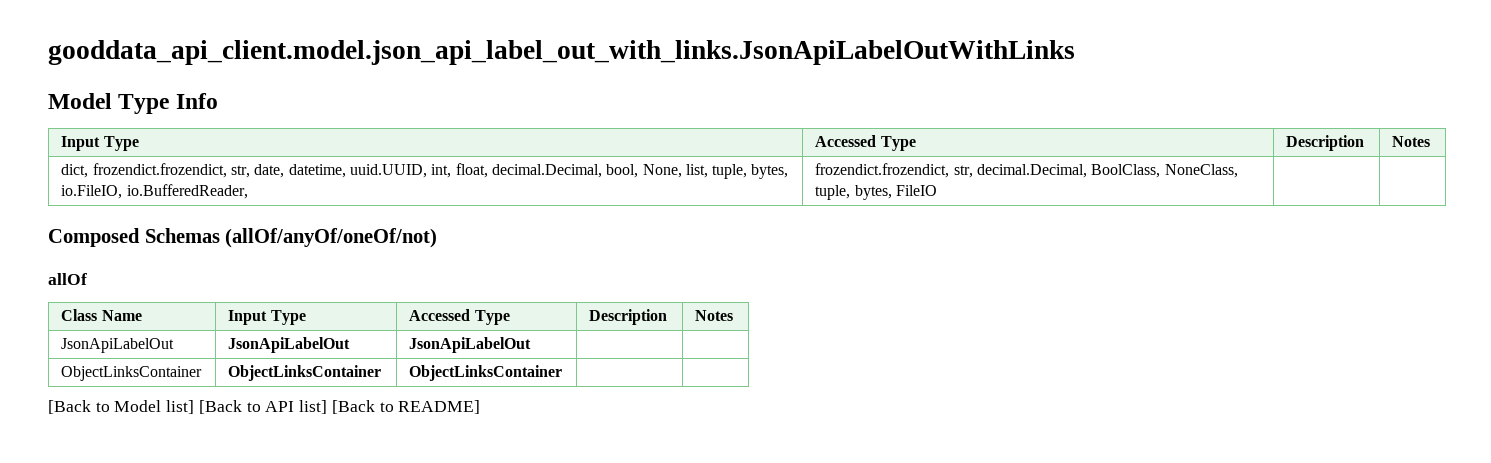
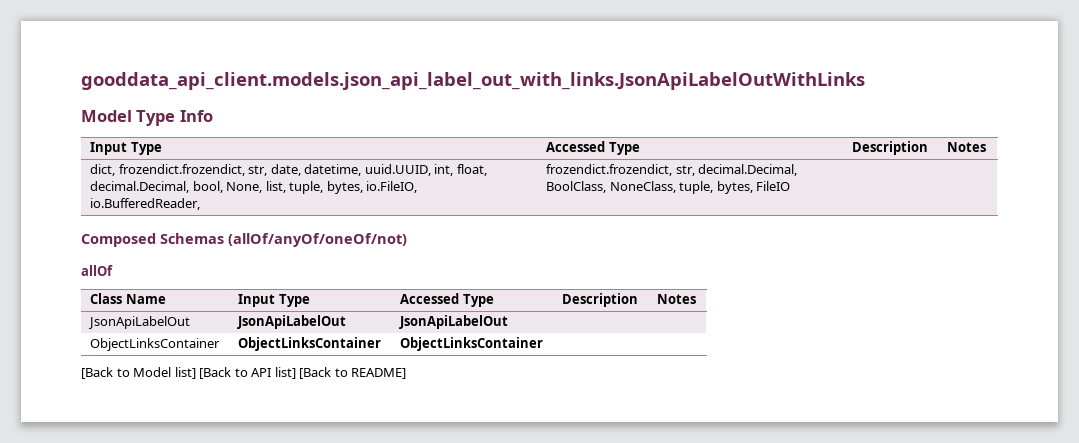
- gooddata_api_client.model.json_api_label_out_with_links.JsonApiLabelOutWithLinks
+ gooddata_api_client.models.json_api_label_out_with_links.JsonApiLabelOutWithLinks

